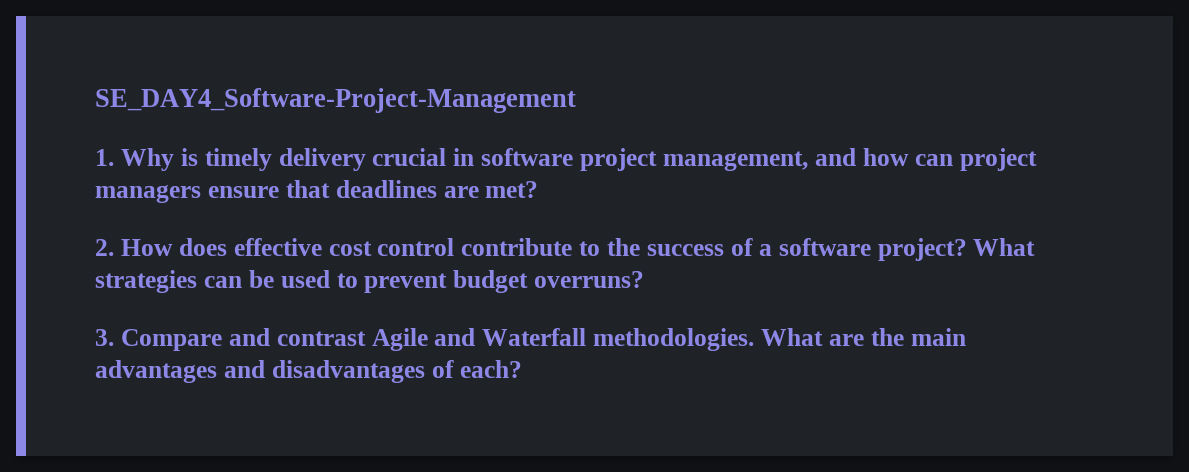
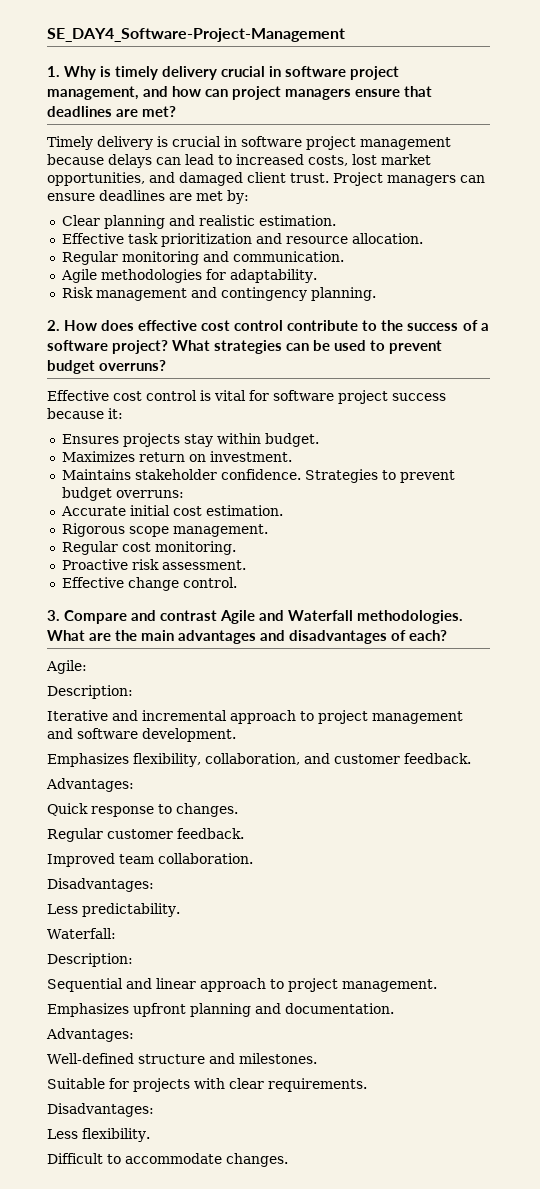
+ Timely delivery is crucial in software project management because delays can lead to increased costs, lost market opportunities, and damaged client trust. Project managers can ensure deadlines are met by:
+ Clear planning and realistic estimation.
+ Effective task prioritization and resource allocation.
+ Regular monitoring and communication.
+ Agile methodologies for adaptability.
+ Risk management and contingency planning.
+ Effective cost control is vital for software project success because it:
+ Ensures projects stay within budget.
+ Maximizes return on investment.
+ Maintains stakeholder confidence. Strategies to prevent budget overruns:
+ Accurate initial cost estimation.
+ Rigorous scope management.
+ Regular cost monitoring.
+ Proactive risk assessment.
+ Effective change control.
+ Agile:
+ Description:
+ Iterative and incremental approach to project management and software development.
+ Emphasizes flexibility, collaboration, and customer feedback.
+ Advantages:
+ Quick response to changes.
+ Regular customer feedback.
+ Improved team collaboration.
+ Disadvantages:
+ Less predictability.
+ Waterfall:
+ Description:
+ Sequential and linear approach to project management.
+ Emphasizes upfront planning and documentation.
+ Advantages:
+ Well-defined structure and milestones.
+ Suitable for projects with clear requirements.
+ Disadvantages:
+ Less flexibility.
+ Difficult to accommodate changes.

